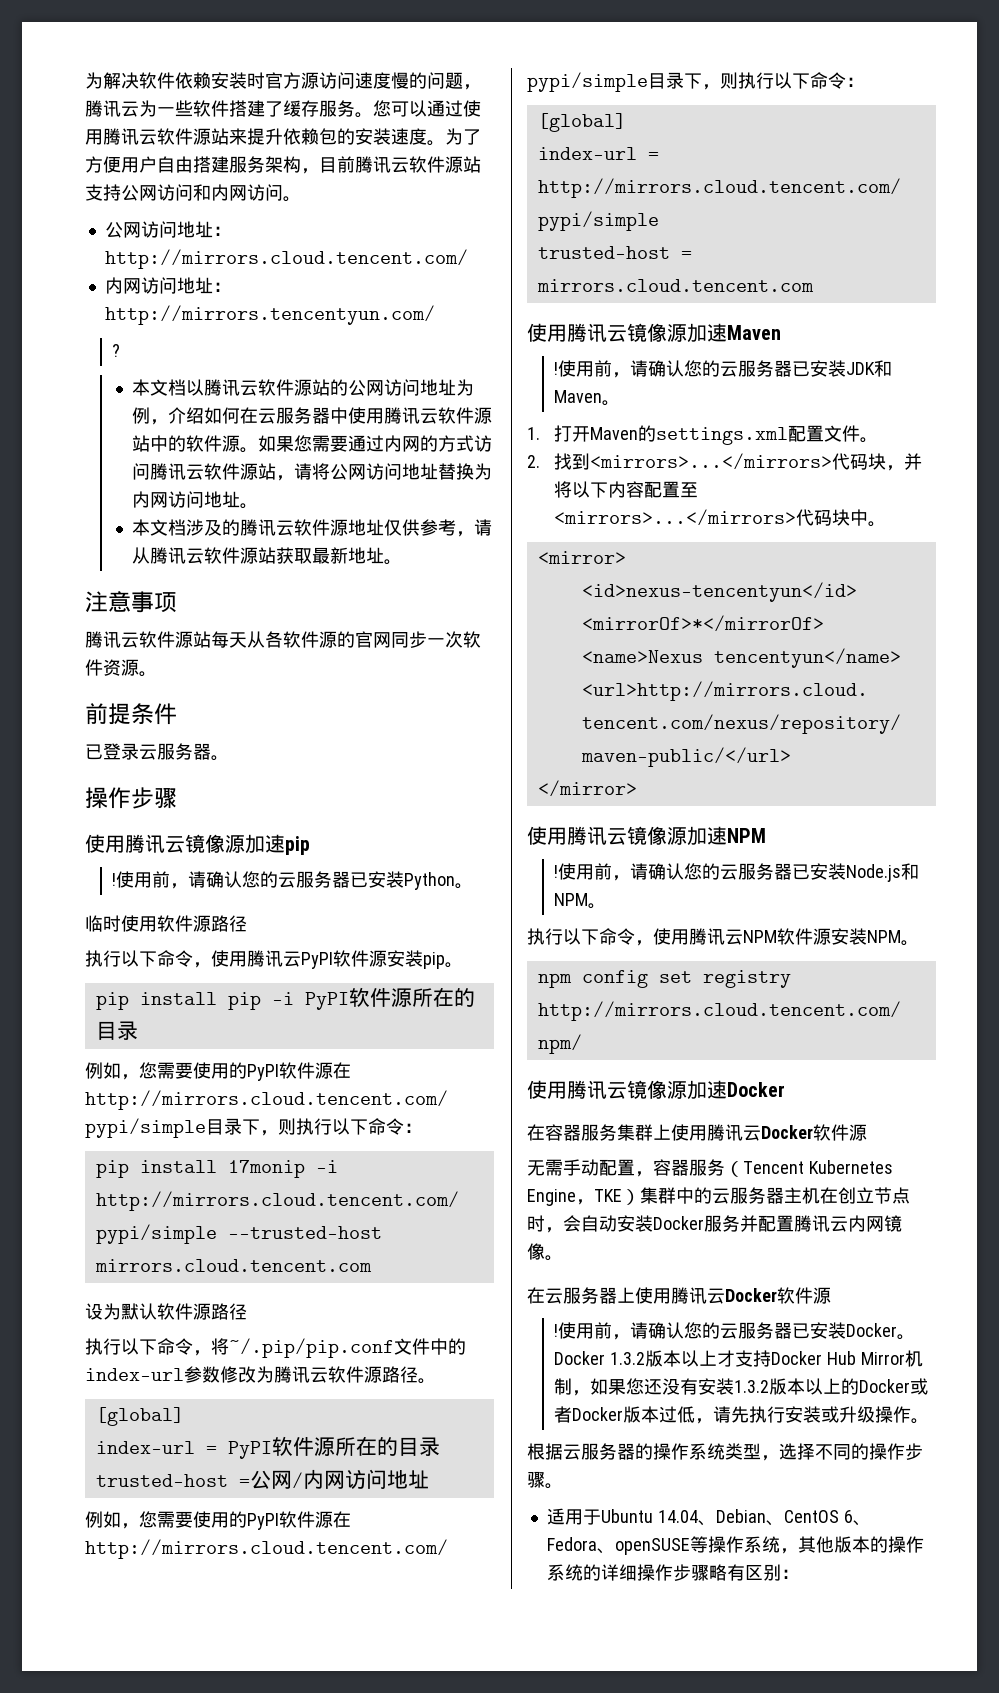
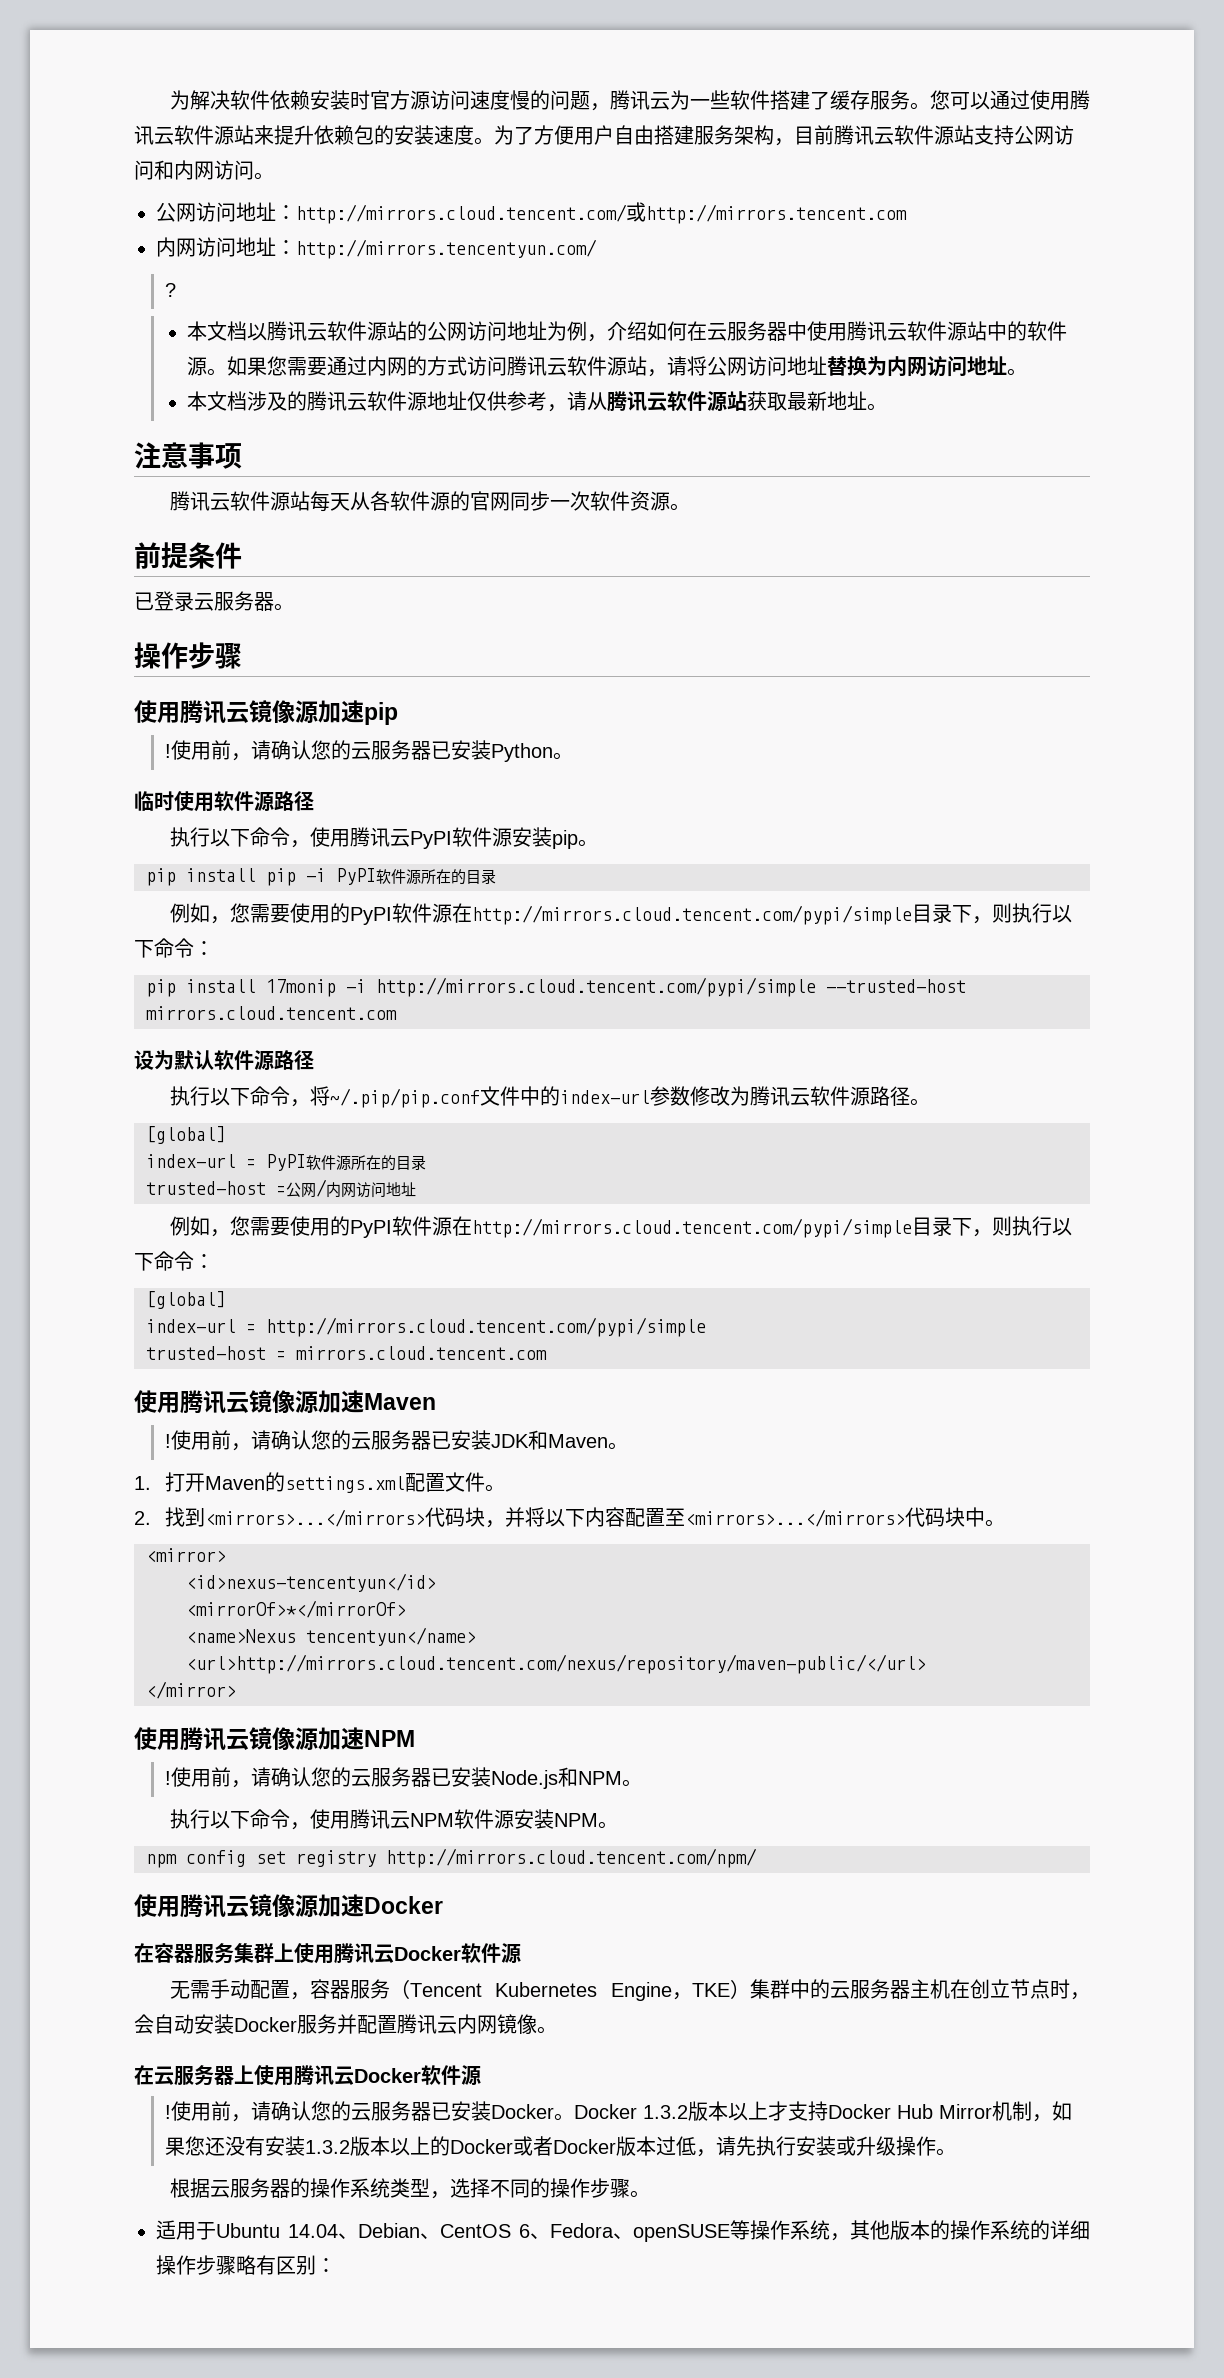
- 公网访问地址：http://mirrors.cloud.tencent.com/
+ 公网访问地址：http://mirrors.cloud.tencent.com/或http://mirrors.tencent.com

